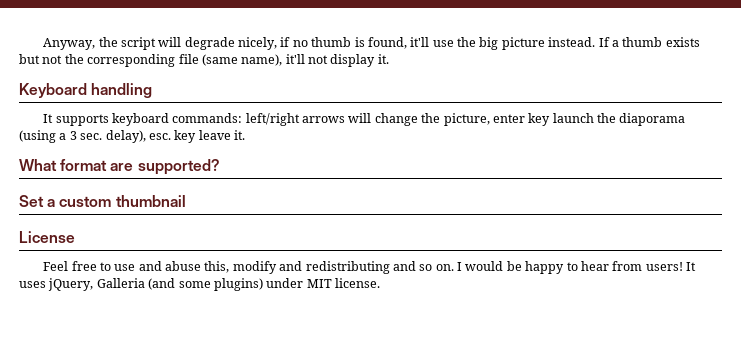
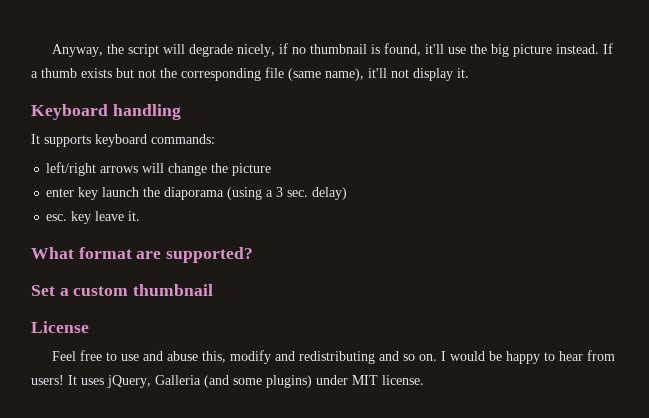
- Anyway, the script will degrade nicely, if no thumb is found, it'll use the big picture instead.
+ Anyway, the script will degrade nicely, if no thumbnail is found, it'll use the big picture instead.
- It supports keyboard commands: left/right arrows will change the picture, enter key launch the diaporama (using a 3 sec. delay), esc. key leave it.
+ It supports keyboard commands:
+ left/right arrows will change the picture
+ enter key launch the diaporama (using a 3 sec. delay)
+ esc. key leave it.

